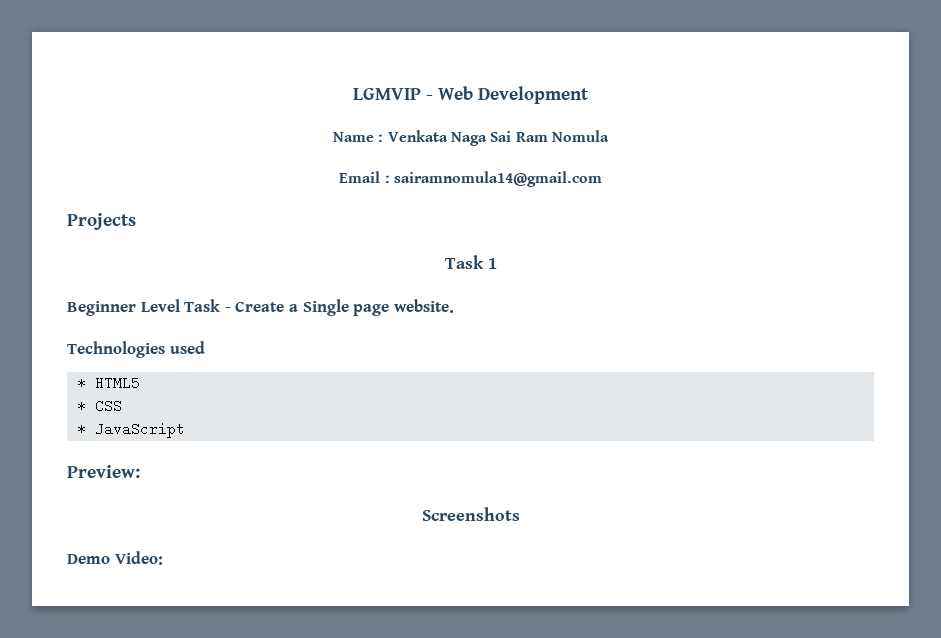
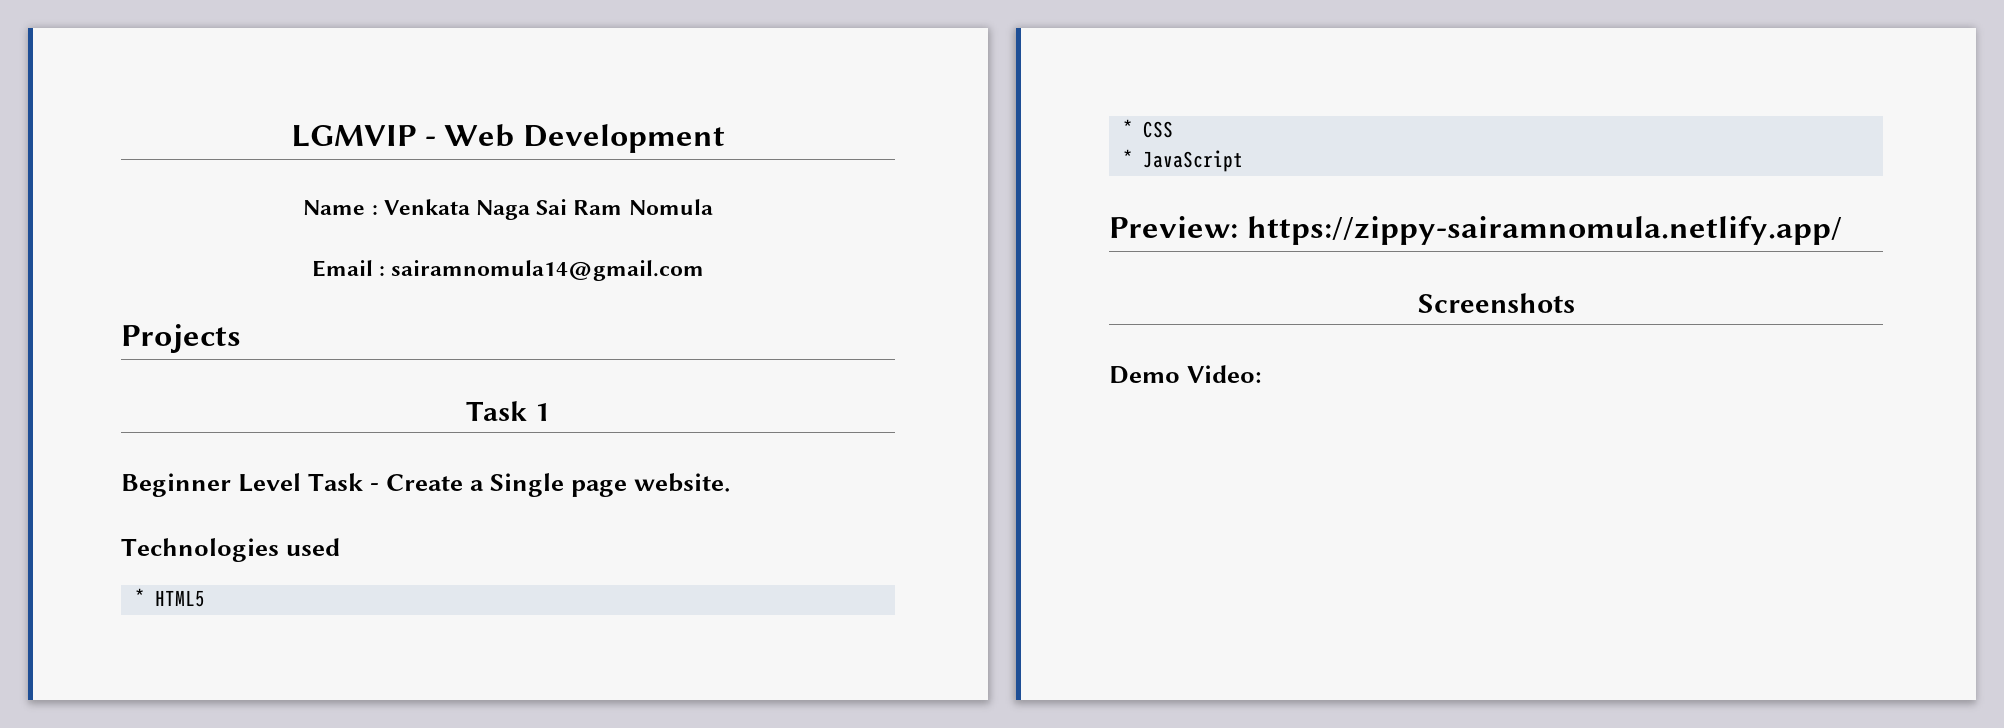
- Preview:
+ Preview: https://zippy-sairamnomula.netlify.app/

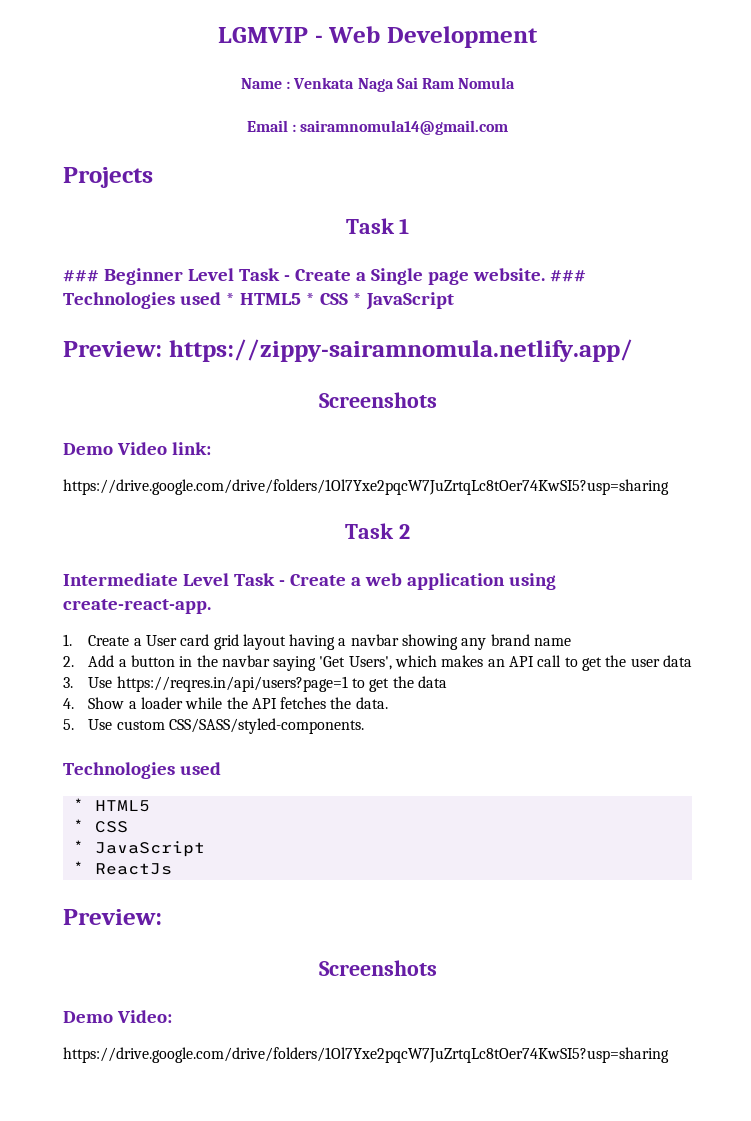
- Beginner Level Task - Create a Single page website.
+ ### Beginner Level Task - Create a Single page website. ### Technologies used * HTML5 * CSS * JavaScript
+ Preview: https://zippy-sairamnomula.netlify.app/
+ Screenshots
+ Demo Video link:
+ https://drive.google.com/drive/folders/1Ol7Yxe2pqcW7JuZrtqLc8tOer74KwSI5?usp=sharing
+ Task 2
+ Intermediate Level Task - Create a web application using create-react-app.
+ 1. Create a User card grid layout having a navbar showing any brand name
+ 2. Add a button in the navbar saying 'Get Users', which makes an API call to get the user data
+ 3. Use https://reqres.in/api/users?page=1 to get the data
+ 4. Show a loader while the API fetches the data.
+ 5. Use custom CSS/SASS/styled-components.
- Preview: https://zippy-sairamnomula.netlify.app/
+ * ReactJs
+ Preview:
  Demo Video:
+ https://drive.google.com/drive/folders/1Ol7Yxe2pqcW7JuZrtqLc8tOer74KwSI5?usp=sharing

